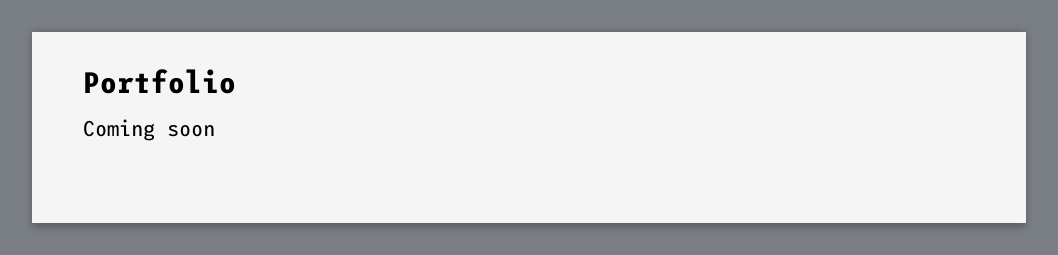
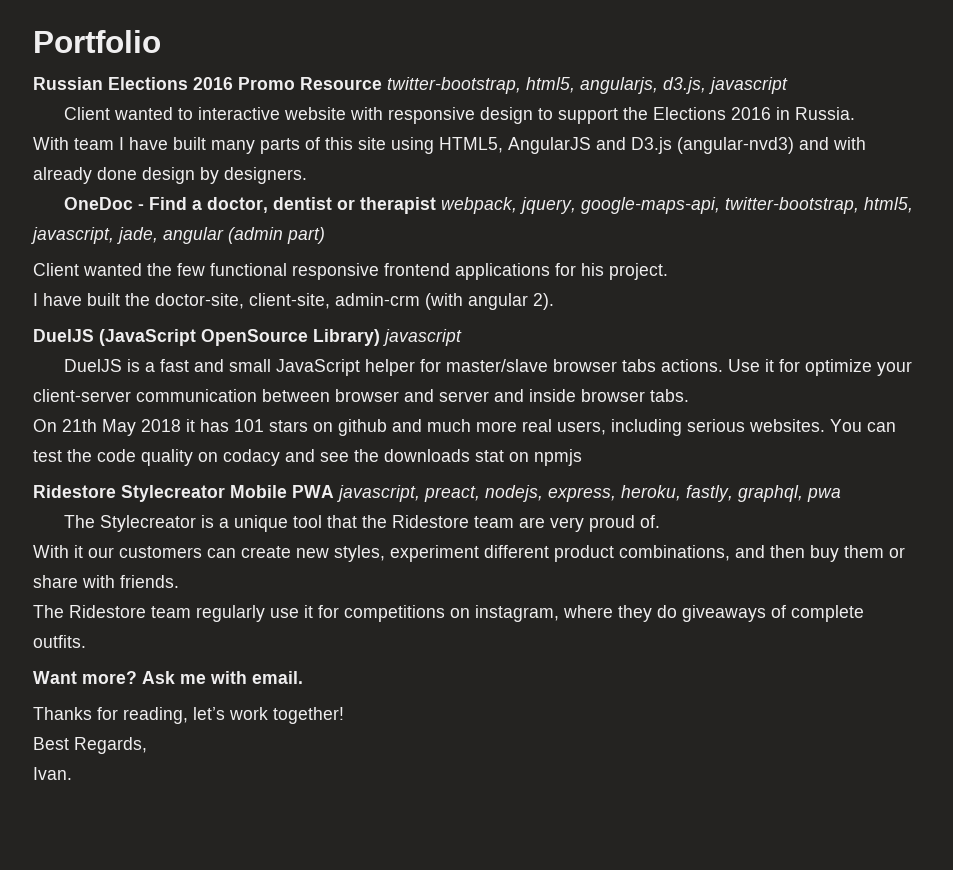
- Coming soon
+ Russian Elections 2016 Promo Resource twitter-bootstrap, html5, angularjs, d3.js, javascript
+ Client wanted to interactive website with responsive design to support the Elections 2016 in Russia.
+ With team I have built many parts of this site using HTML5, AngularJS and D3.js (angular-nvd3) and with already done design by designers.
+ OneDoc - Find a doctor, dentist or therapist webpack, jquery, google-maps-api, twitter-bootstrap, html5, javascript, jade, angular (admin part)
+ Client wanted the few functional responsive frontend applications for his project.
+ I have built the doctor-site, client-site, admin-crm (with angular 2).
+ DuelJS (JavaScript OpenSource Library) javascript
+ DuelJS is a fast and small JavaScript helper for master/slave browser tabs actions. Use it for optimize your client-server communication between browser and server and inside browser tabs.
+ On 21th May 2018 it has 101 stars on github and much more real users, including serious websites. You can test the code quality on codacy and see the downloads stat on npmjs
+ Ridestore Stylecreator Mobile PWA javascript, preact, nodejs, express, heroku, fastly, graphql, pwa
+ The Stylecreator is a unique tool that the Ridestore team are very proud of.
+ With it our customers can create new styles, experiment different product combinations, and then buy them or share with friends.
+ The Ridestore team regularly use it for competitions on instagram, where they do giveaways of complete outfits.
+ Want more? Ask me with email.
+ Thanks for reading, let’s work together!
+ Best Regards,
+ Ivan.

